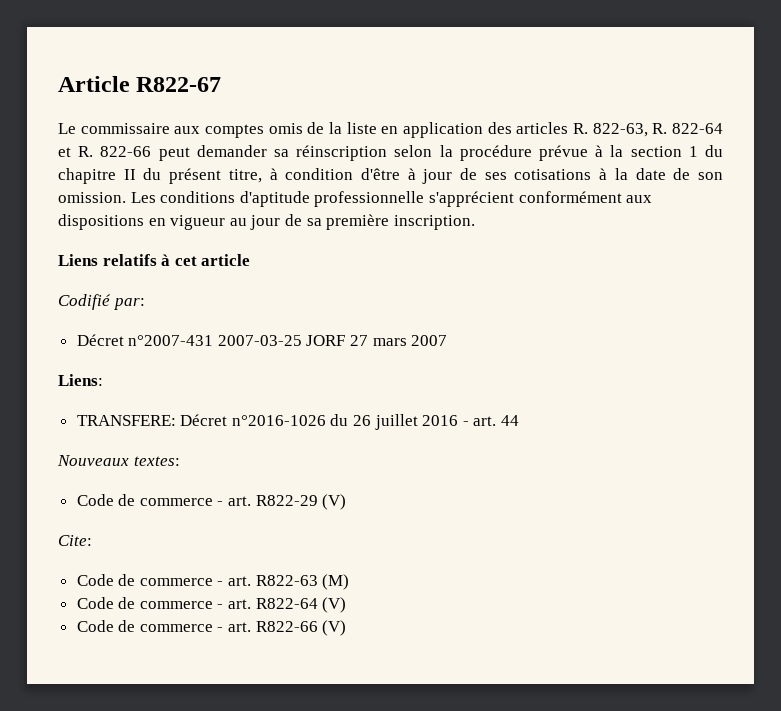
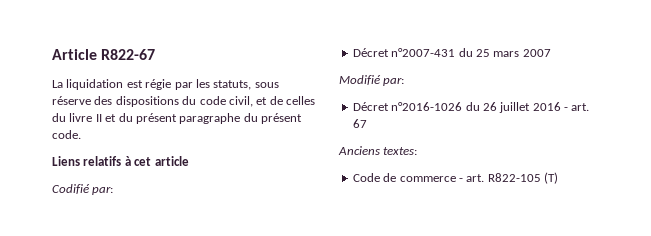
- Le commissaire aux comptes omis de la liste en application des articles R. 822-63, R. 822-64 et R. 822-66 peut demander sa réinscription selon la procédure prévue à la section 1 du chapitre II du présent titre, à condition d'être à jour de ses cotisations à la date de son omission. Les conditions d'aptitude professionnelle s'apprécient conformément aux dispositions en vigueur au jour de sa première inscription.
+ La liquidation est régie par les statuts, sous réserve des dispositions du code civil, et de celles du livre II et du présent paragraphe du présent code.
- Décret n°2007-431 2007-03-25 JORF 27 mars 2007
+ Décret n°2007-431 du 25 mars 2007
- Liens:
- TRANSFERE: Décret n°2016-1026 du 26 juillet 2016 - art. 44
- Nouveaux textes:
+ Modifié par:
+ Décret n°2016-1026 du 26 juillet 2016 - art. 67
+ Anciens textes:
- Code de commerce - art. R822-29 (V)
- Cite:
- Code de commerce - art. R822-63 (M)
- Code de commerce - art. R822-64 (V)
- Code de commerce - art. R822-66 (V)
+ Code de commerce - art. R822-105 (T)

